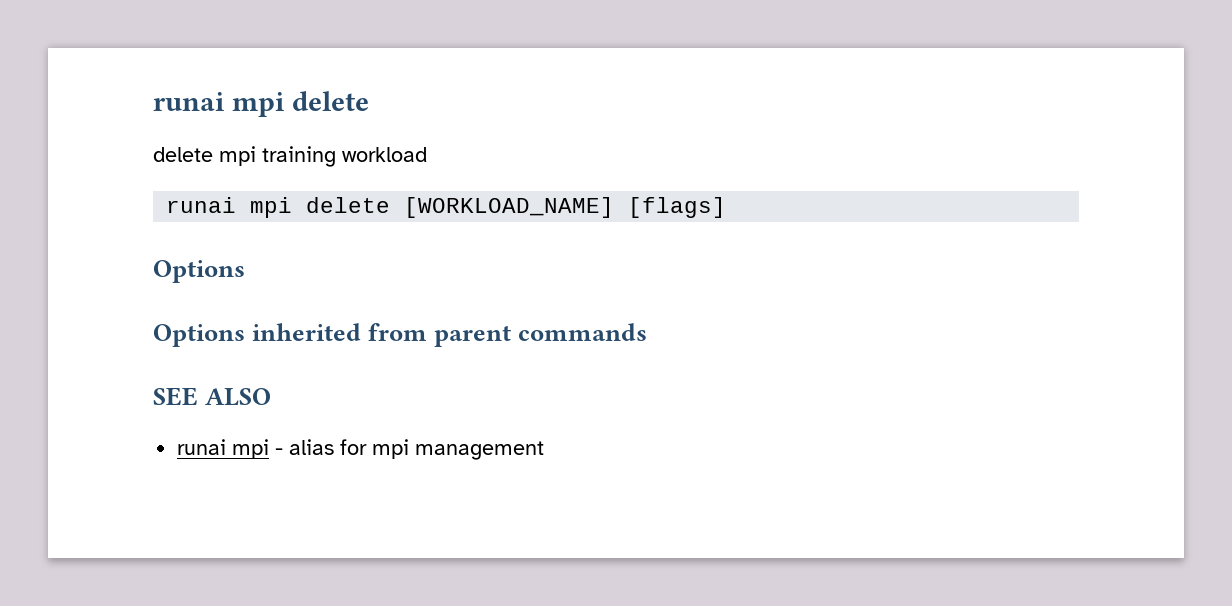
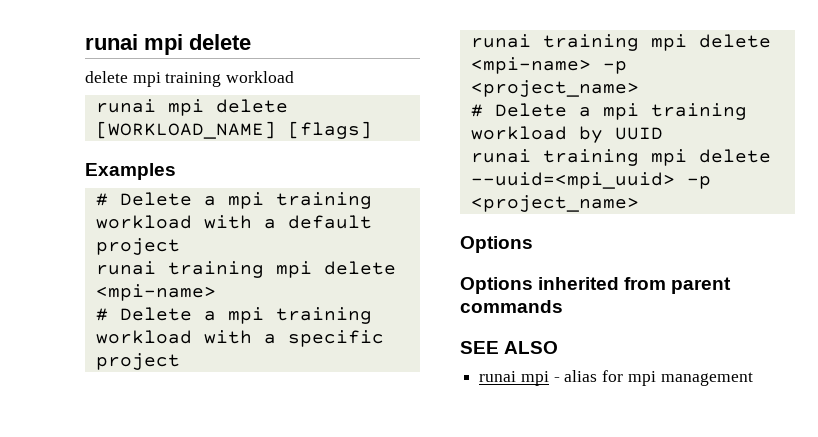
+ Examples
+ # Delete a mpi training workload with a default project
+ runai training mpi delete <mpi-name>
+ # Delete a mpi training workload with a specific project
+ runai training mpi delete <mpi-name> -p <project_name>
+ # Delete a mpi training workload by UUID
+ runai training mpi delete --uuid=<mpi_uuid> -p <project_name>

